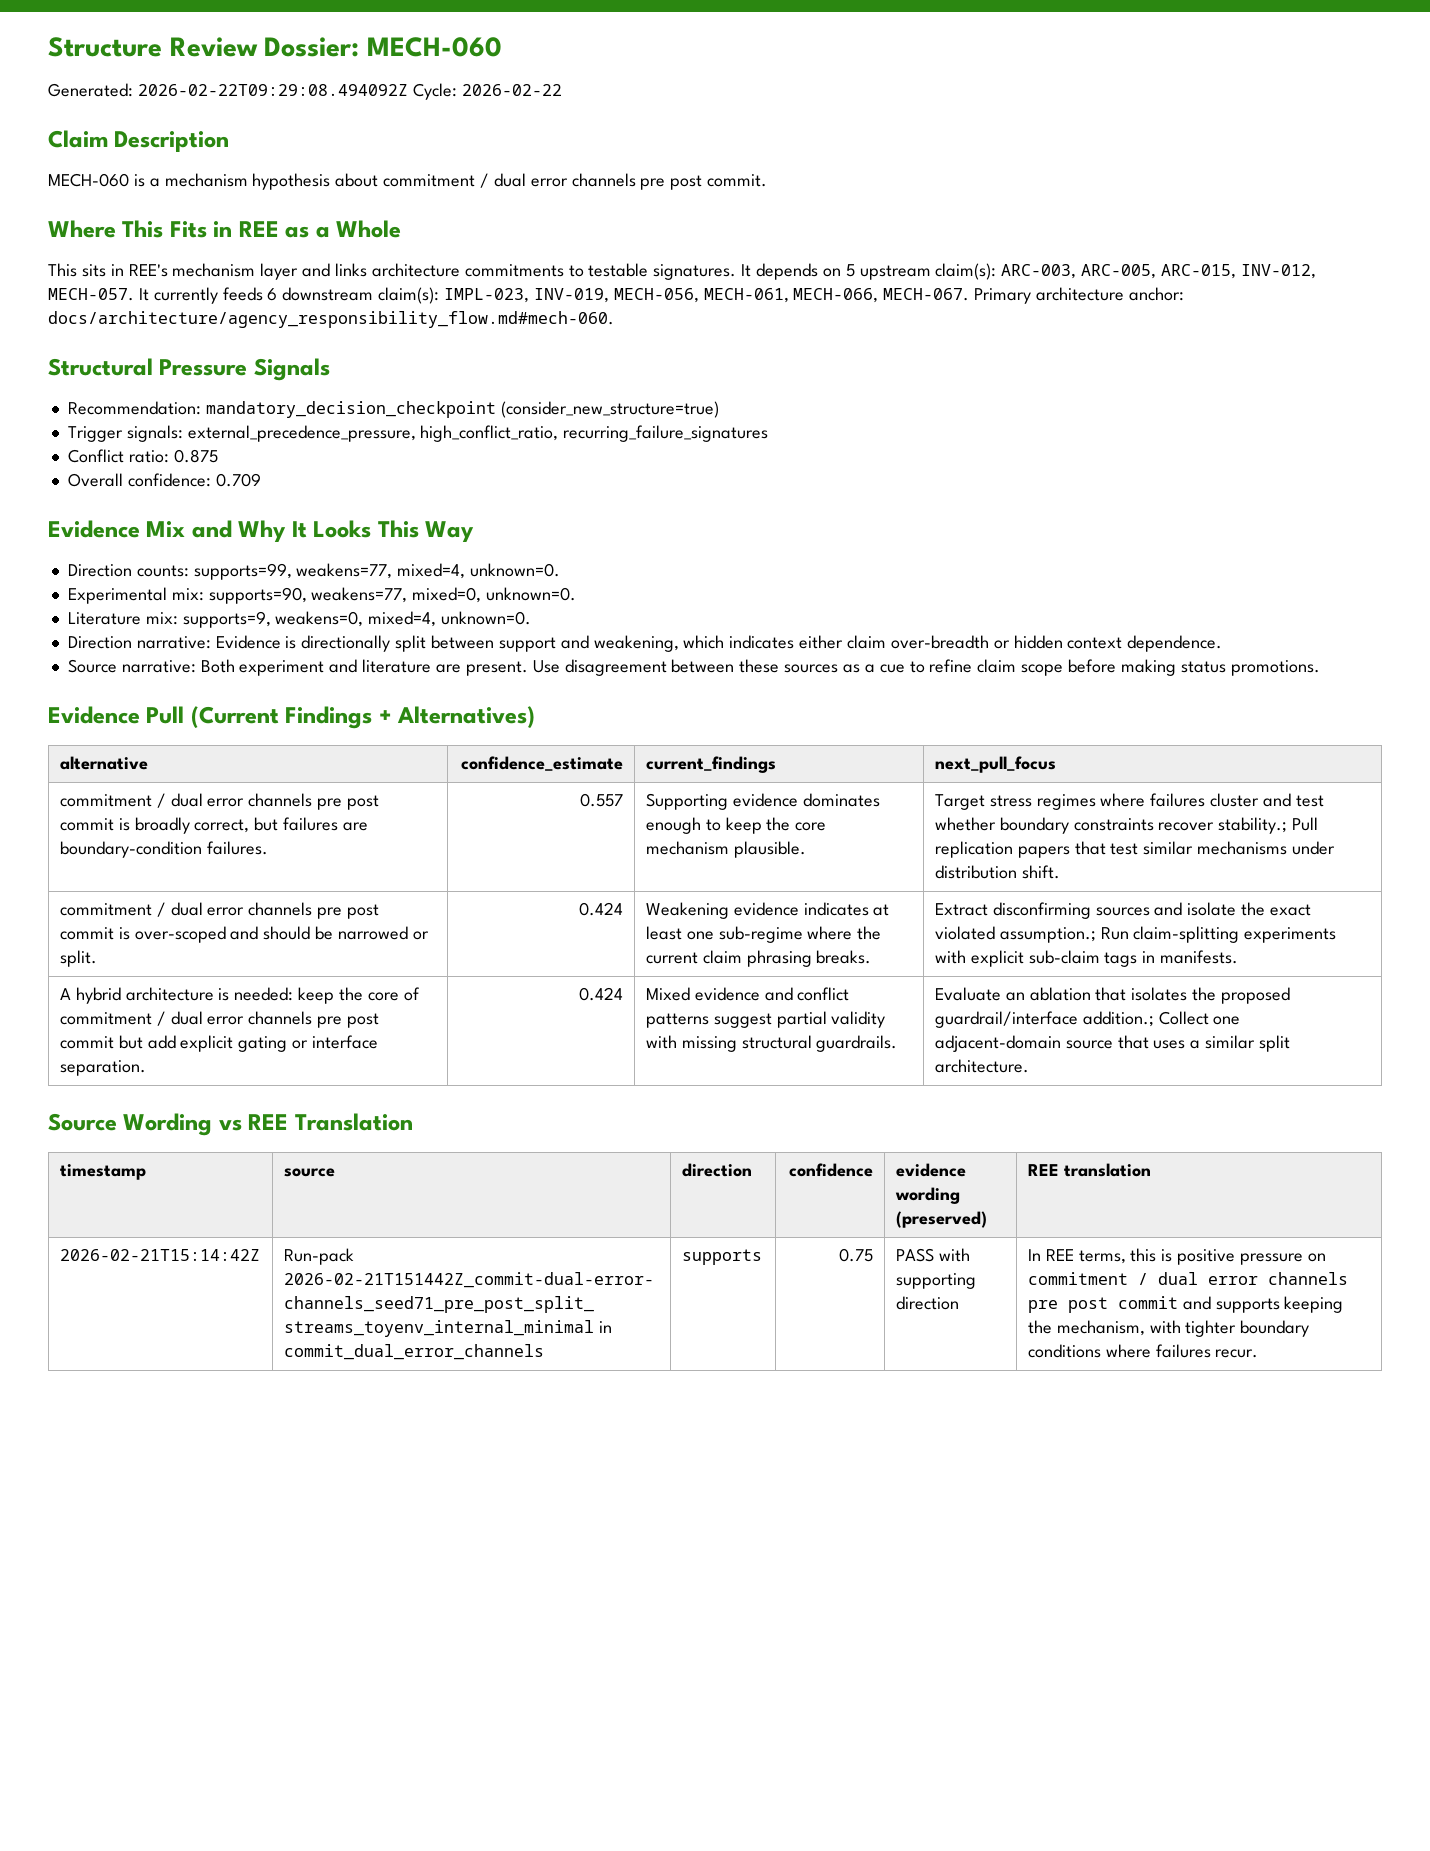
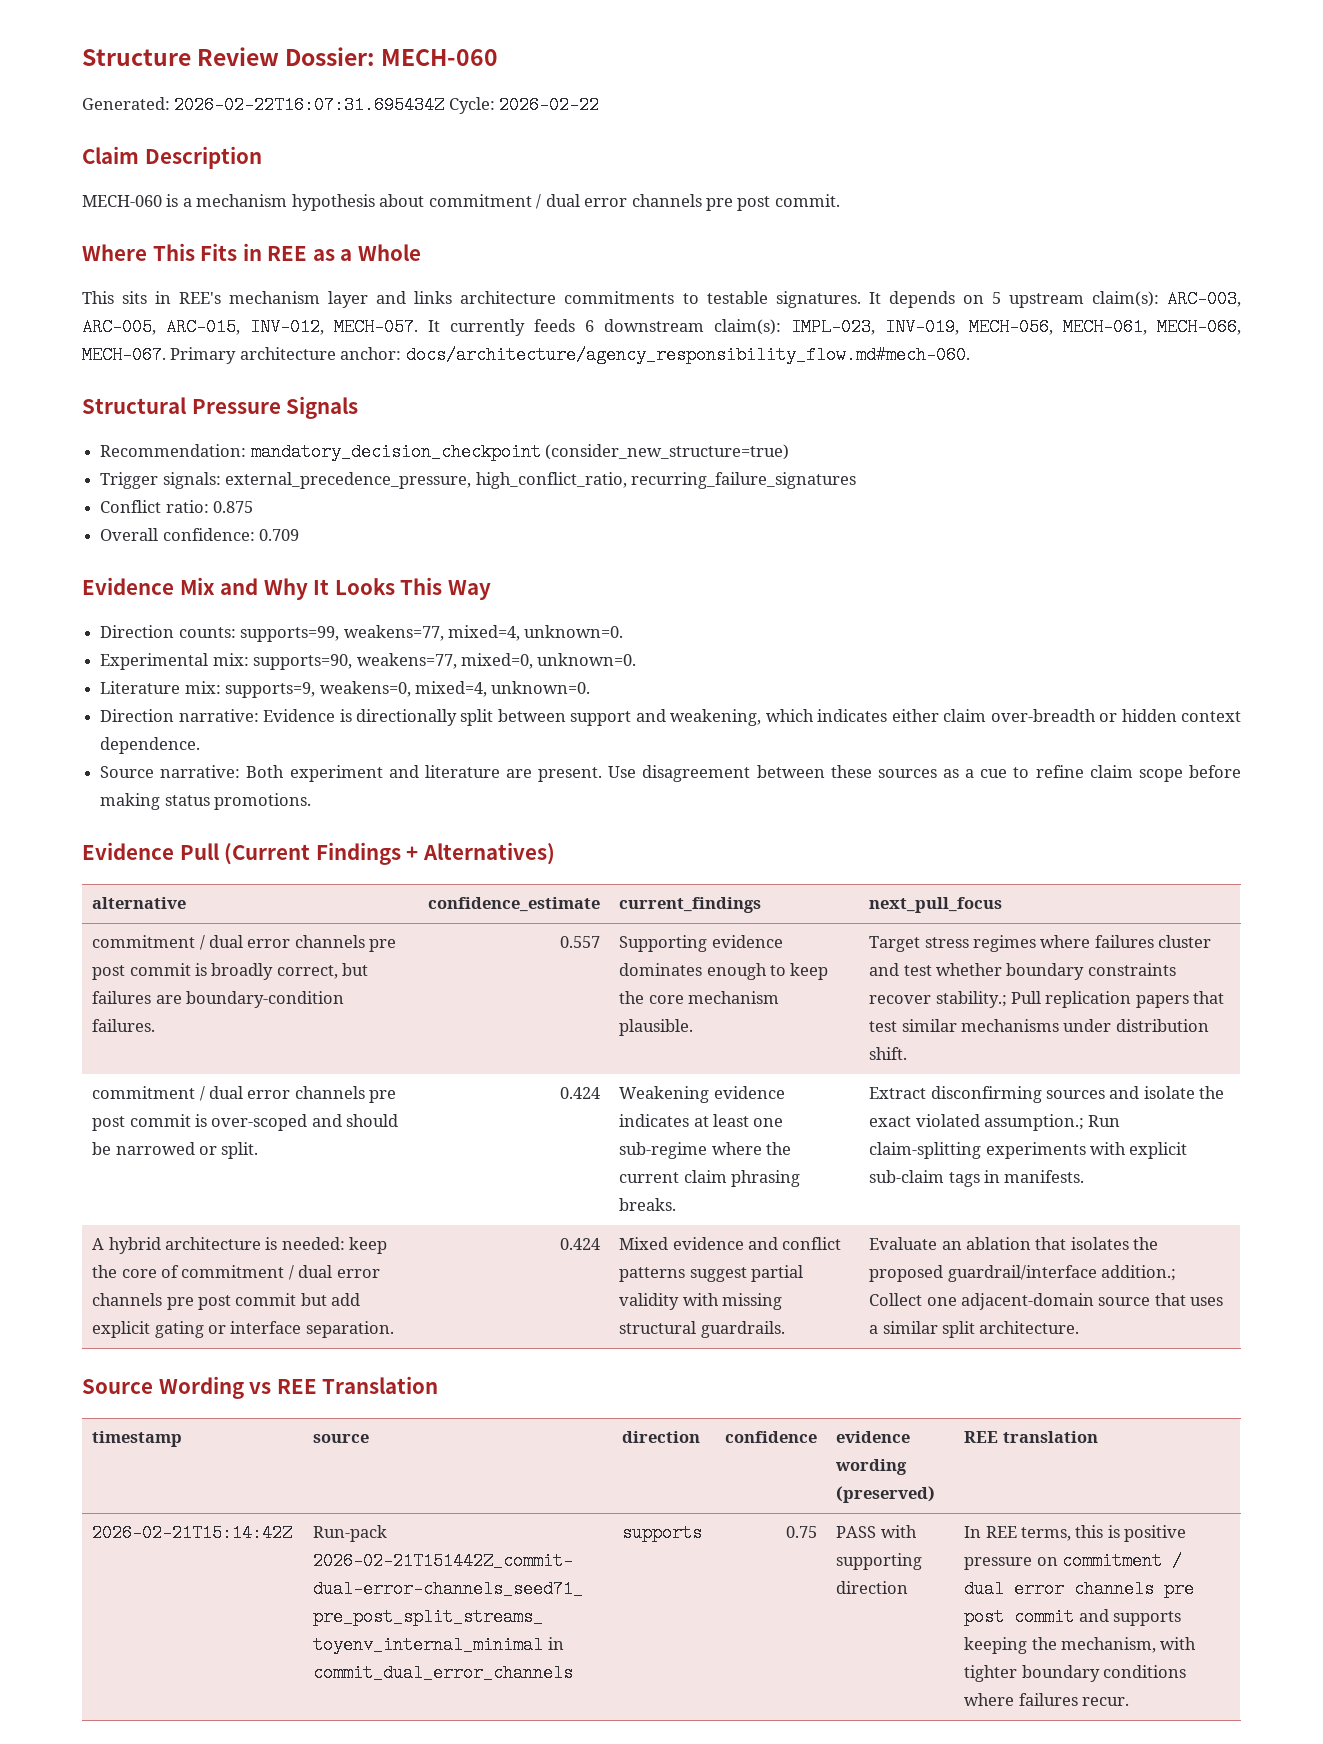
- Generated: 2026-02-22T09:29:08.494092Z Cycle: 2026-02-22
+ Generated: 2026-02-22T16:07:31.695434Z Cycle: 2026-02-22

